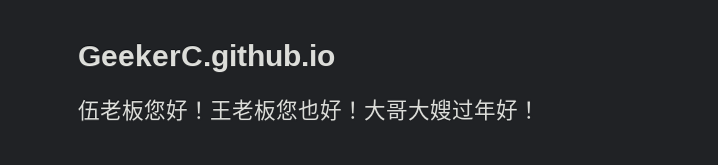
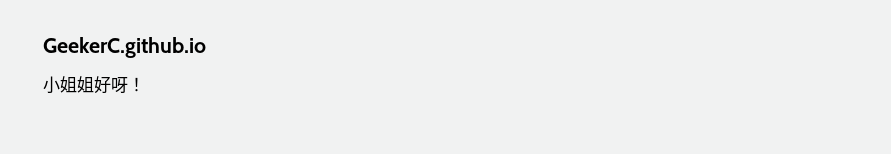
- 伍老板您好！王老板您也好！大哥大嫂过年好！
+ 小姐姐好呀！

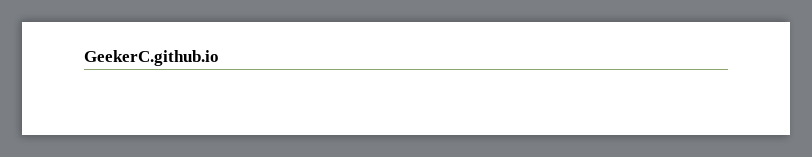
- 小姐姐好呀！

